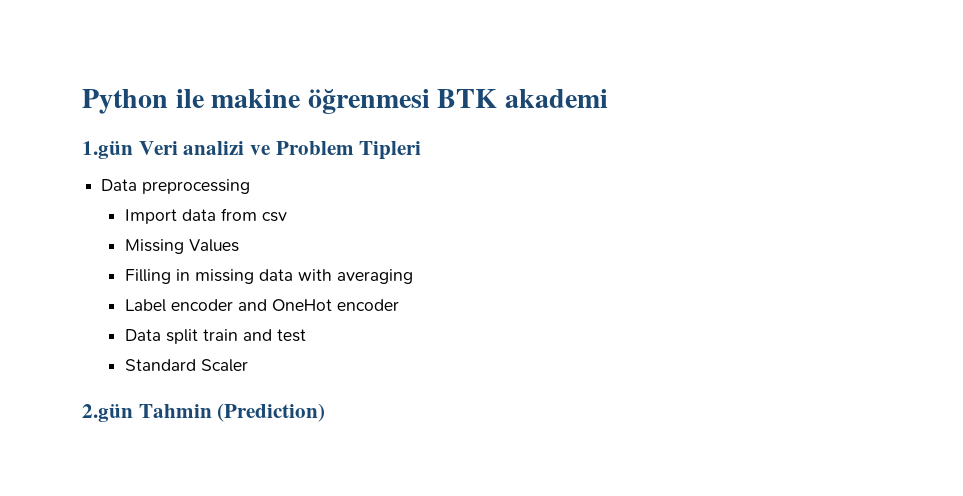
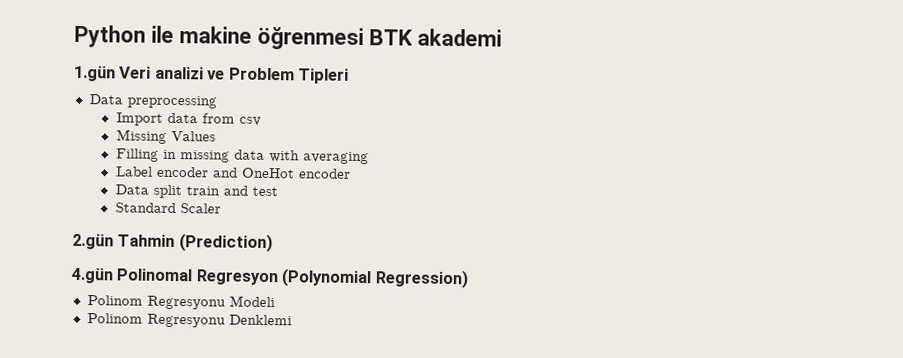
+ 4.gün Polinomal Regresyon (Polynomial Regression)
+ Polinom Regresyonu Modeli
+ Polinom Regresyonu Denklemi

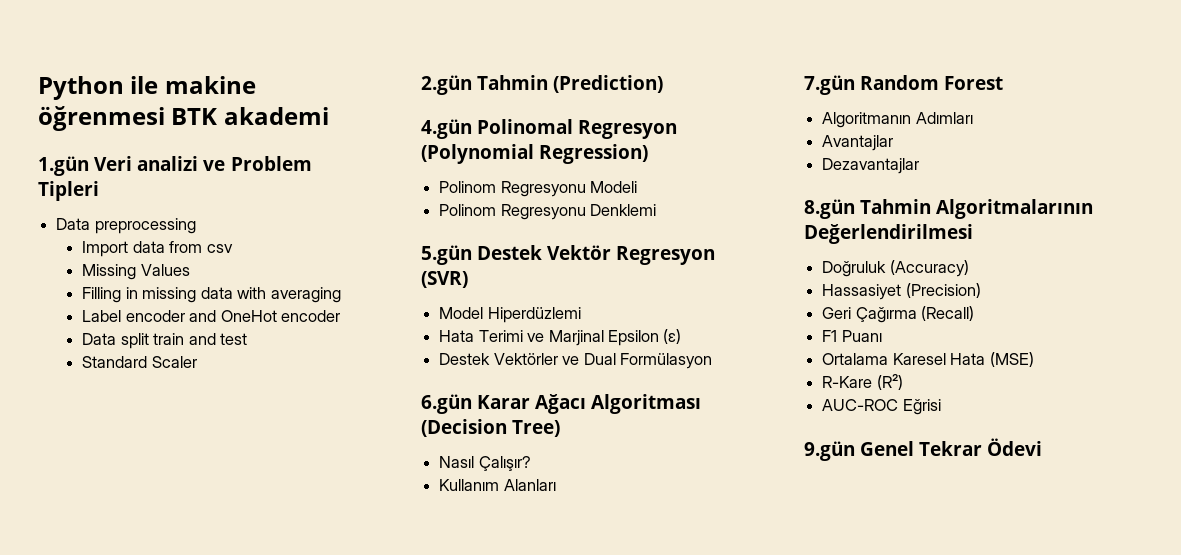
+ 5.gün Destek Vektör Regresyon (SVR)
+ Model Hiperdüzlemi
+ Hata Terimi ve Marjinal Epsilon (ε)
+ Destek Vektörler ve Dual Formülasyon
+ 6.gün Karar Ağacı Algoritması (Decision Tree)
+ Nasıl Çalışır?
+ Kullanım Alanları
+ 7.gün Random Forest
+ Algoritmanın Adımları
+ Avantajlar
+ Dezavantajlar
+ 8.gün Tahmin Algoritmalarının Değerlendirilmesi
+ Doğruluk (Accuracy)
+ Hassasiyet (Precision)
+ Geri Çağırma (Recall)
+ F1 Puanı
+ Ortalama Karesel Hata (MSE)
+ R-Kare (R²)
+ AUC-ROC Eğrisi
+ 9.gün Genel Tekrar Ödevi

